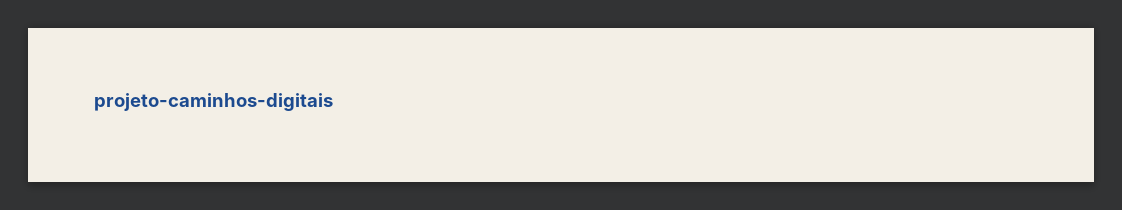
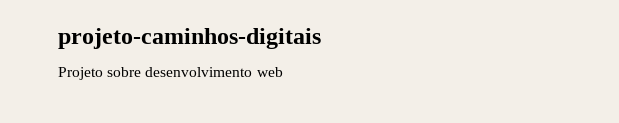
+ Projeto sobre desenvolvimento web

